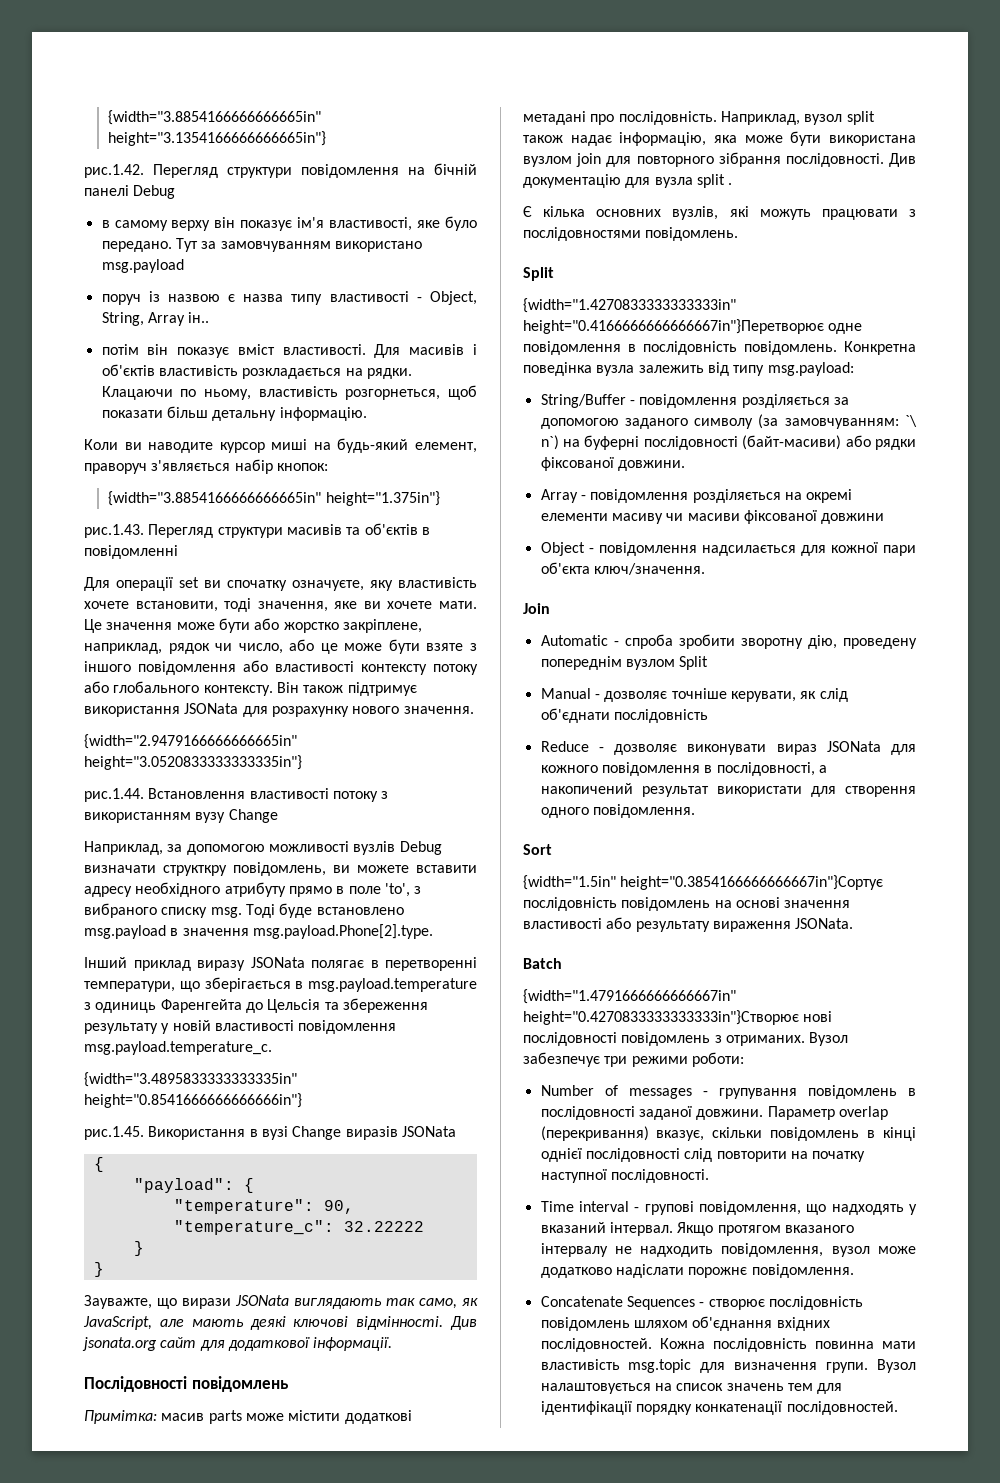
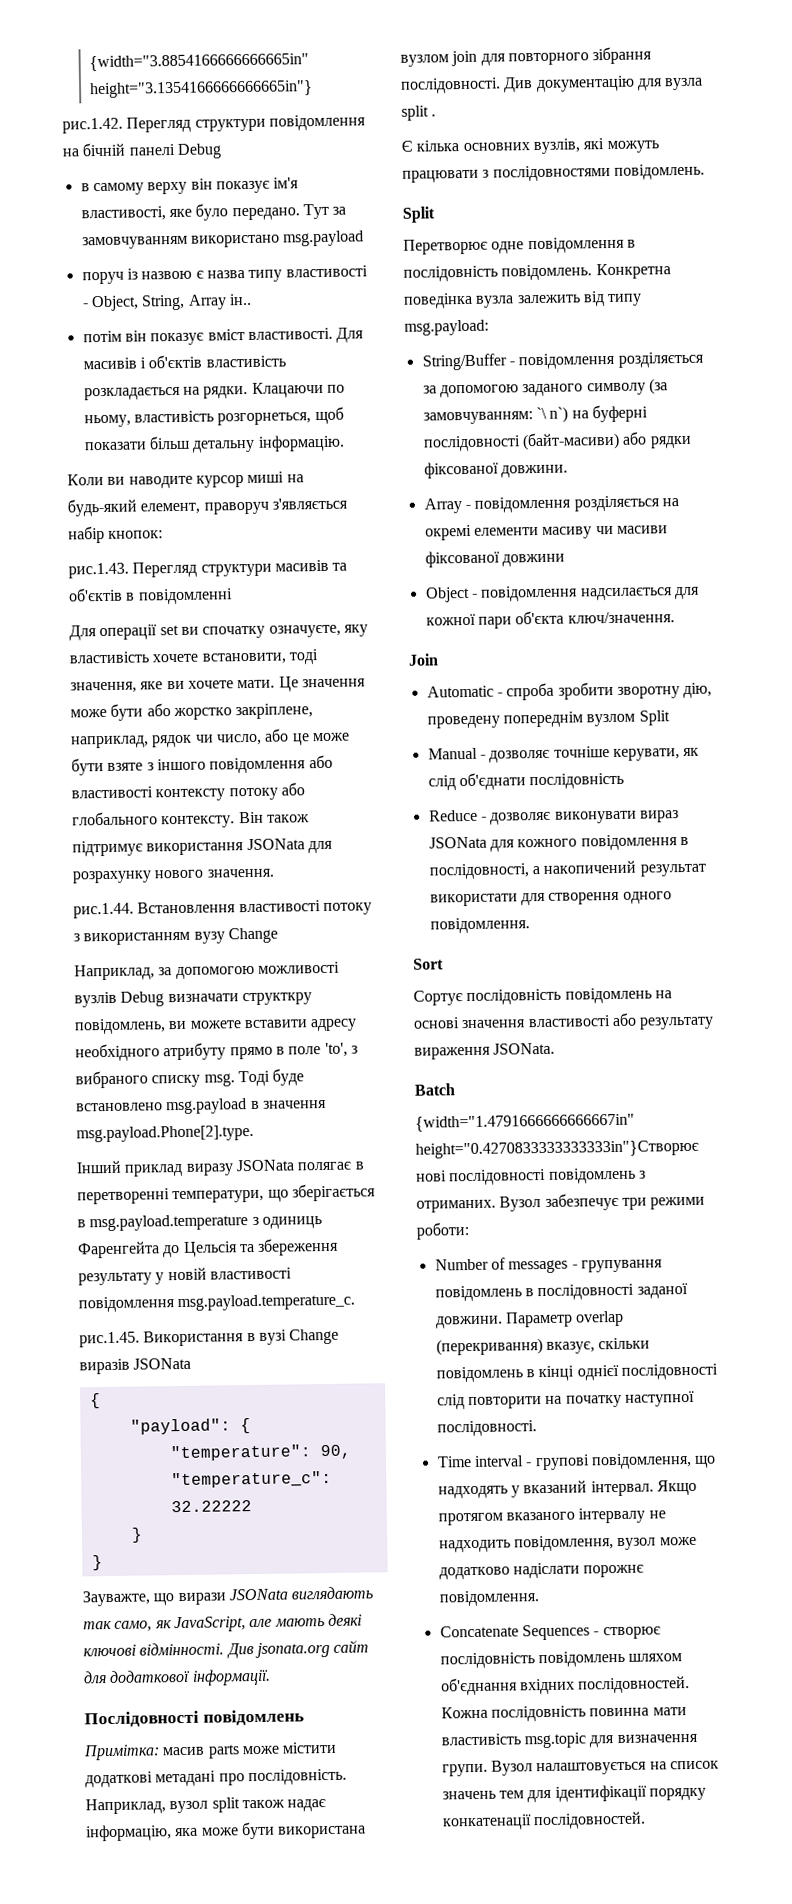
- {width="3.8854166666666665in" height="1.375in"}
- {width="2.9479166666666665in" height="3.0520833333333335in"}
- {width="3.4895833333333335in" height="0.8541666666666666in"}
- {width="1.4270833333333333in" height="0.4166666666666667in"}Перетворює одне повідомлення в послідовність повідомлень.
+ Перетворює одне повідомлення в послідовність повідомлень.
- {width="1.5in" height="0.3854166666666667in"}Сортує послідовність повідомлень на основі значення властивості або результату вираження JSONata.
+ Сортує послідовність повідомлень на основі значення властивості або результату вираження JSONata.

